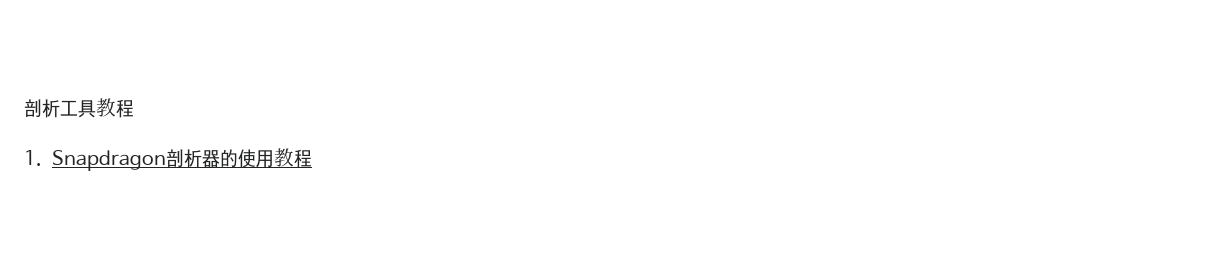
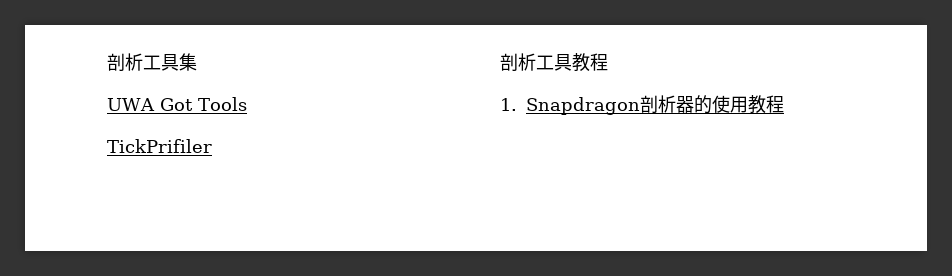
+ 剖析工具集
+ UWA Got Tools
+ TickPrifiler

